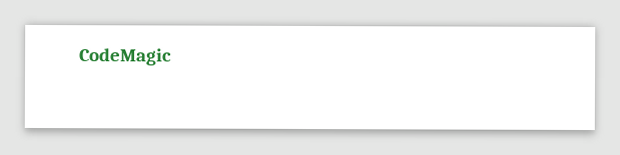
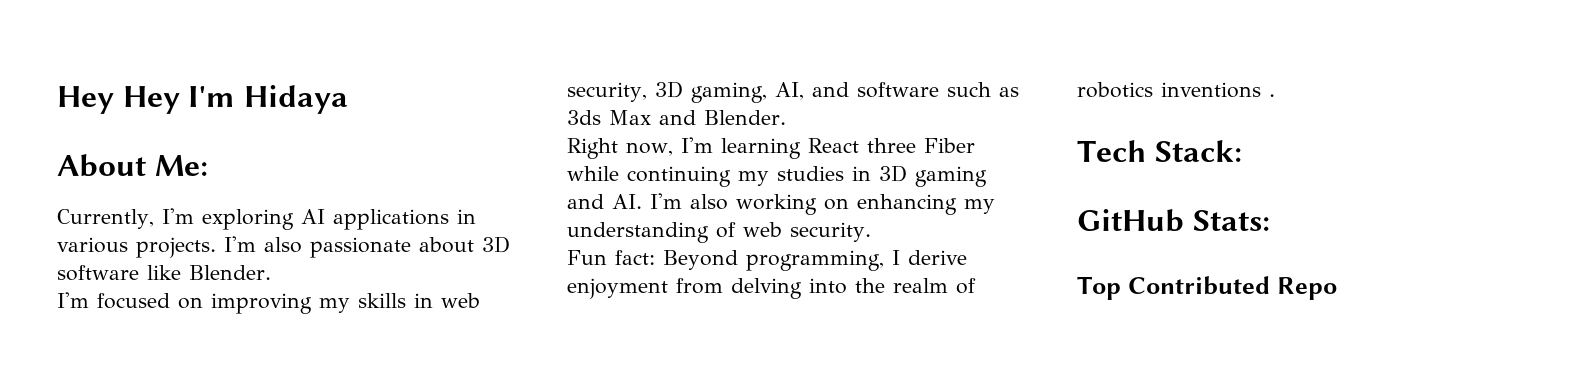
- CodeMagic
+ Hey Hey I'm Hidaya
+ About Me:
+ Currently, I'm exploring AI applications in various projects. I'm also passionate about 3D software like Blender.
+ I'm focused on improving my skills in web security, 3D gaming, AI, and software such as 3ds Max and Blender.
+ Right now, I'm learning React three Fiber while continuing my studies in 3D gaming and AI. I'm also working on enhancing my understanding of web security.
+ Fun fact: Beyond programming, I derive enjoyment from delving into the realm of robotics inventions .
+ Tech Stack:
+ GitHub Stats:
+ Top Contributed Repo

